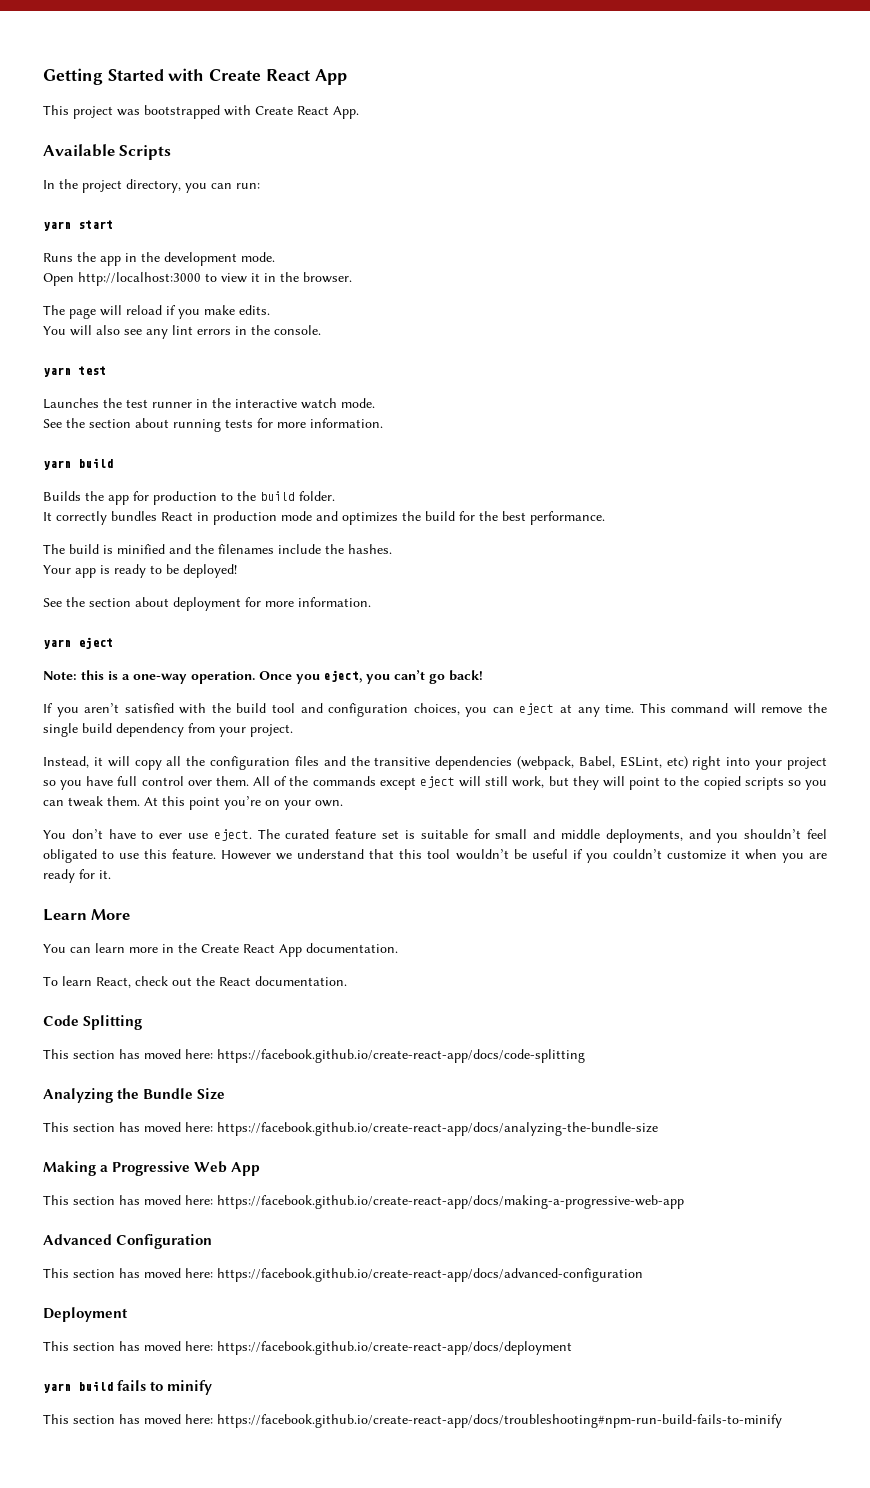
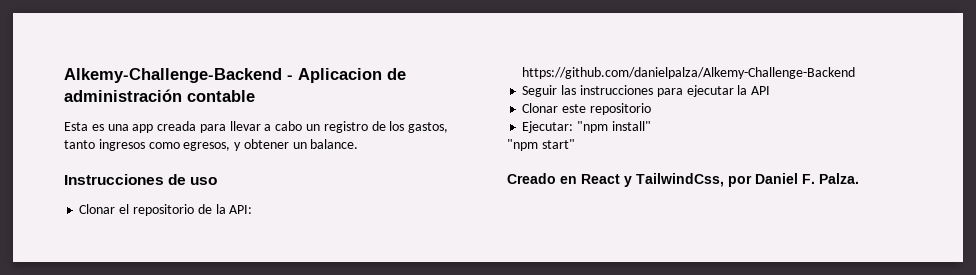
- Getting Started with Create React App
- This project was bootstrapped with Create React App.
- Available Scripts
- In the project directory, you can run:
- yarn start
- Runs the app in the development mode.
- Open http://localhost:3000 to view it in the browser.
- The page will reload if you make edits.
- You will also see any lint errors in the console.
- yarn test
- Launches the test runner in the interactive watch mode.
- See the section about running tests for more information.
- yarn build
- Builds the app for production to the build folder.
- It correctly bundles React in production mode and optimizes the build for the best performance.
- The build is minified and the filenames include the hashes.
- Your app is ready to be deployed!
- See the section about deployment for more information.
- yarn eject
- Note: this is a one-way operation. Once you eject, you can’t go back!
- If you aren’t satisfied with the build tool and configuration choices, you can eject at any time. This command will remove the single build dependency from your project.
- Instead, it will copy all the configuration files and the transitive dependencies (webpack, Babel, ESLint, etc) right into your project so you have full control over them. All of the commands except eject will still work, but they will point to the copied scripts so you can tweak them. At this point you’re on your own.
- You don’t have to ever use eject. The curated feature set is suitable for small and middle deployments, and you shouldn’t feel obligated to use this feature. However we understand that this tool wouldn’t be useful if you couldn’t customize it when you are ready for it.
- Learn More
- You can learn more in the Create React App documentation.
- To learn React, check out the React documentation.
- Code Splitting
- This section has moved here: https://facebook.github.io/create-react-app/docs/code-splitting
- Analyzing the Bundle Size
- This section has moved here: https://facebook.github.io/create-react-app/docs/analyzing-the-bundle-size
- Making a Progressive Web App
- This section has moved here: https://facebook.github.io/create-react-app/docs/making-a-progressive-web-app
- Advanced Configuration
- This section has moved here: https://facebook.github.io/create-react-app/docs/advanced-configuration
- Deployment
- This section has moved here: https://facebook.github.io/create-react-app/docs/deployment
- yarn build fails to minify
- This section has moved here: https://facebook.github.io/create-react-app/docs/troubleshooting#npm-run-build-fails-to-minify
+ Alkemy-Challenge-Backend - Aplicacion de administración contable
+ Esta es una app creada para llevar a cabo un registro de los gastos, tanto ingresos como egresos, y obtener un balance.
+ Instrucciones de uso
+ Clonar el repositorio de la API: https://github.com/danielpalza/Alkemy-Challenge-Backend
+ Seguir las instrucciones para ejecutar la API
+ Clonar este repositorio
+ Ejecutar: "npm install"
+ "npm start"
+ Creado en React y TailwindCss, por Daniel F. Palza.

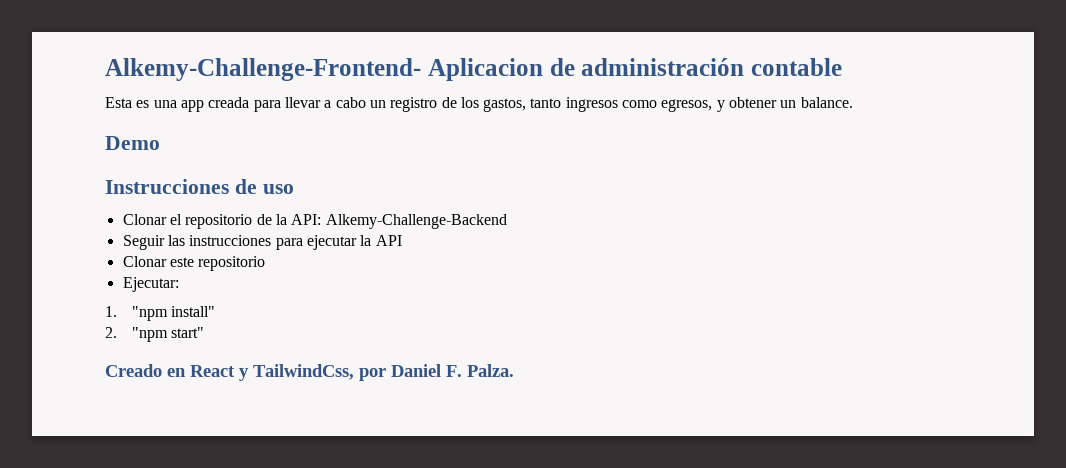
- Alkemy-Challenge-Backend - Aplicacion de administración contable
+ Alkemy-Challenge-Frontend- Aplicacion de administración contable
+ Demo
- Clonar el repositorio de la API: https://github.com/danielpalza/Alkemy-Challenge-Backend
+ Clonar el repositorio de la API: Alkemy-Challenge-Backend
- Ejecutar: "npm install"
+ Ejecutar:
+ 1. "npm install"
- "npm start"
+ 2. "npm start"

